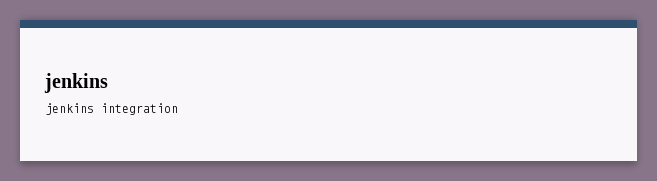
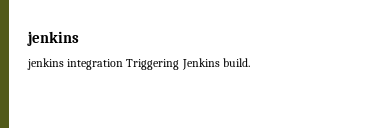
- jenkins integration
+ jenkins integration Triggering Jenkins build.

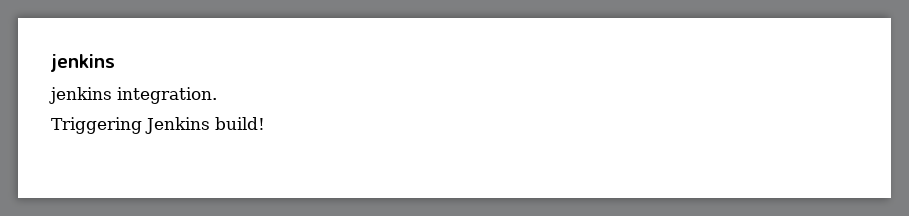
- jenkins integration Triggering Jenkins build.
+ jenkins integration.
+ Triggering Jenkins build!

